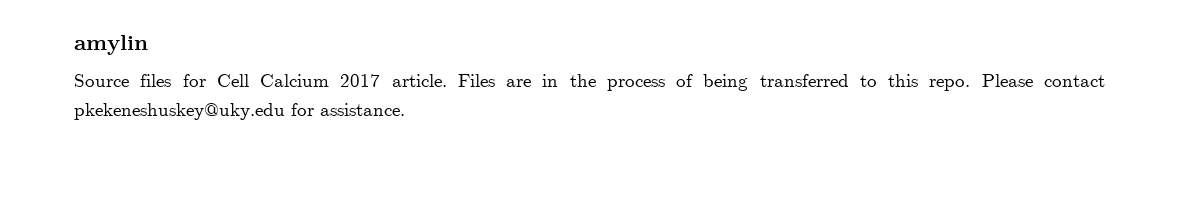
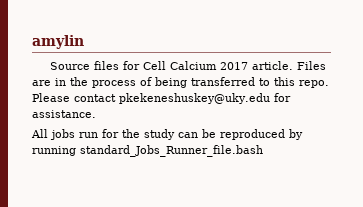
+ All jobs run for the study can be reproduced by running standard_Jobs_Runner_file.bash

